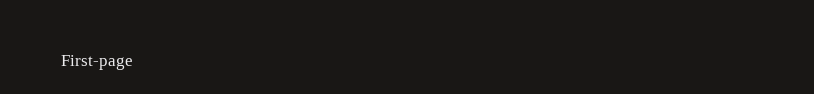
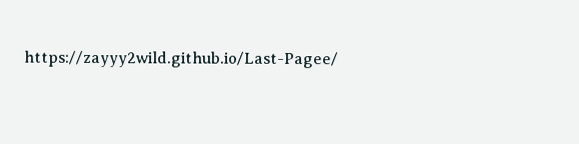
- First-page
+ https://zayyy2wild.github.io/Last-Pagee/

